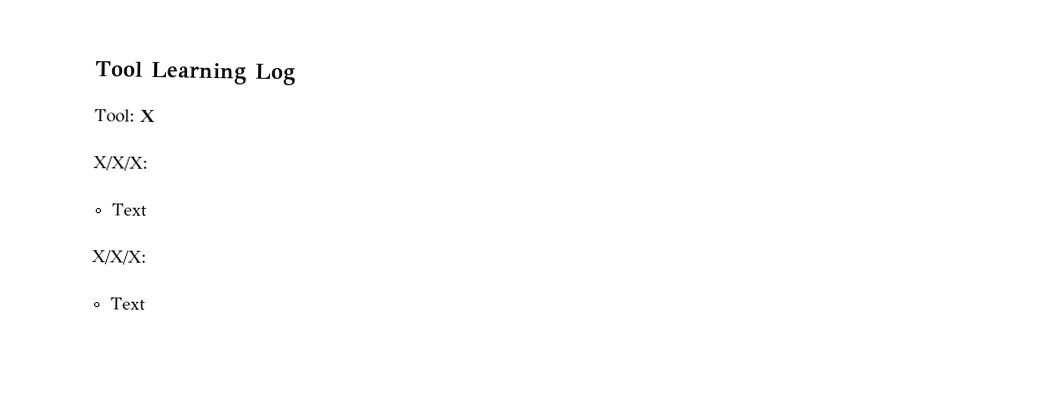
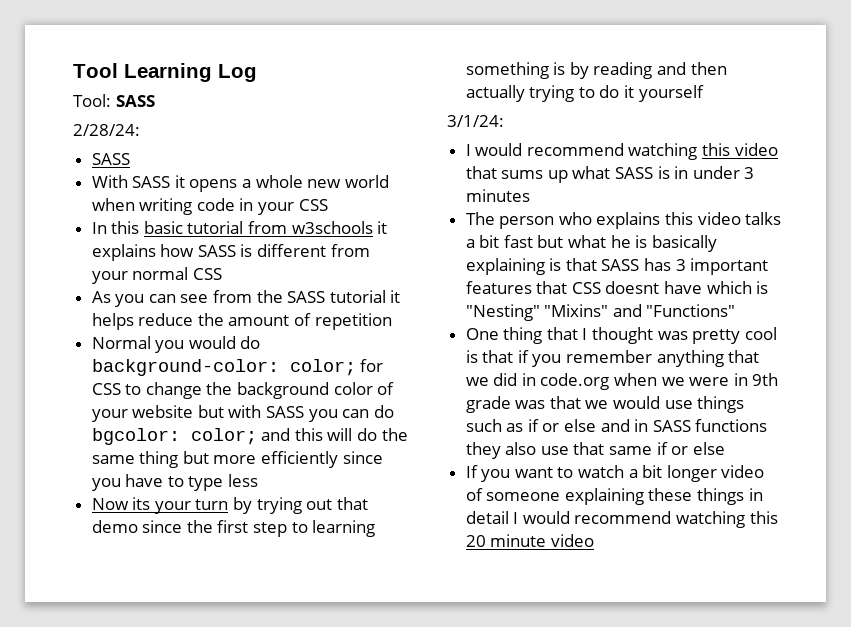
- Tool: X
- X/X/X:
- Text
- X/X/X:
- Text
+ Tool: SASS
+ 2/28/24:
+ SASS
+ With SASS it opens a whole new world when writing code in your CSS
+ In this basic tutorial from w3schools it explains how SASS is different from your normal CSS
+ As you can see from the SASS tutorial it helps reduce the amount of repetition
+ Normal you would do background-color: color; for CSS to change the background color of your website but with SASS you can do bgcolor: color; and this will do the same thing but more efficiently since you have to type less
+ Now its your turn by trying out that demo since the first step to learning something is by reading and then actually trying to do it yourself
+ 3/1/24:
+ I would recommend watching this video that sums up what SASS is in under 3 minutes
+ The person who explains this video talks a bit fast but what he is basically explaining is that SASS has 3 important features that CSS doesnt have which is "Nesting" "Mixins" and "Functions"
+ One thing that I thought was pretty cool is that if you remember anything that we did in code.org when we were in 9th grade was that we would use things such as if or else and in SASS functions they also use that same if or else
+ If you want to watch a bit longer video of someone explaining these things in detail I would recommend watching this 20 minute video

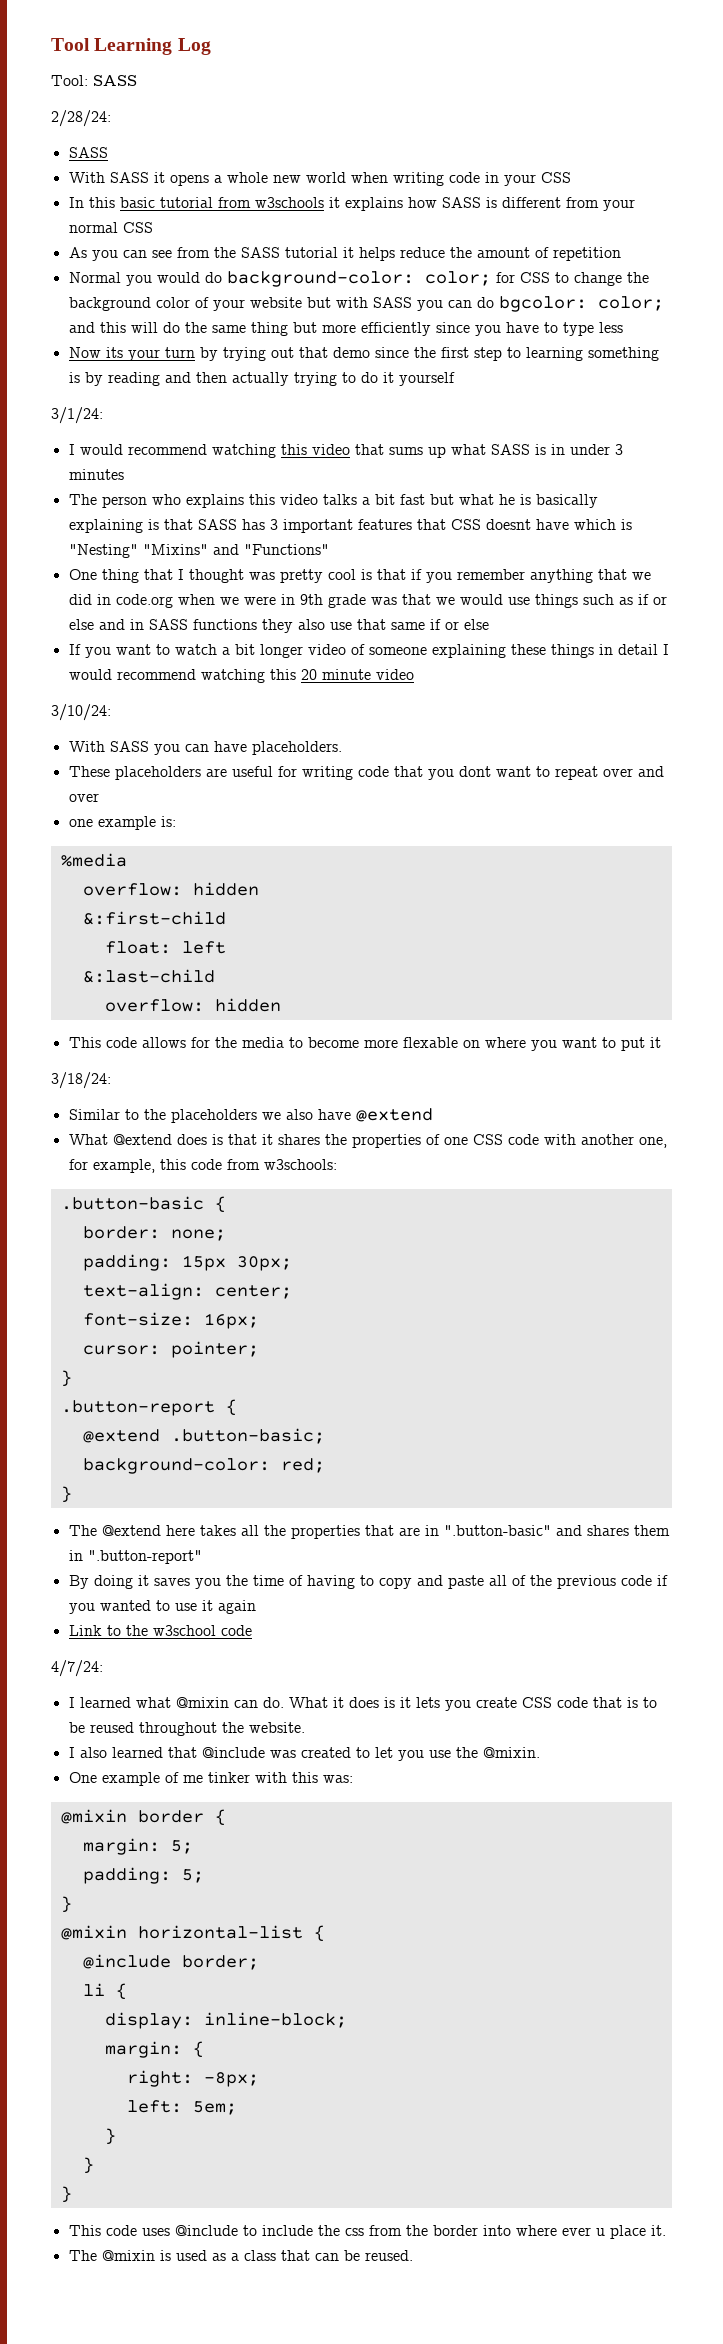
+ 3/10/24:
+ With SASS you can have placeholders.
+ These placeholders are useful for writing code that you dont want to repeat over and over
+ one example is:
+ %media
+ overflow: hidden
+ &:first-child
+ float: left
+ &:last-child
+ overflow: hidden
+ This code allows for the media to become more flexable on where you want to put it
+ 3/18/24:
+ Similar to the placeholders we also have @extend
+ What @extend does is that it shares the properties of one CSS code with another one, for example, this code from w3schools:
+ .button-basic {
+ border: none;
+ padding: 15px 30px;
+ text-align: center;
+ font-size: 16px;
+ cursor: pointer;
+ }
+ .button-report {
+ @extend .button-basic;
+ background-color: red;
+ }
+ The @extend here takes all the properties that are in ".button-basic" and shares them in ".button-report"
+ By doing it saves you the time of having to copy and paste all of the previous code if you wanted to use it again
+ Link to the w3school code
+ 4/7/24:
+ I learned what @mixin can do. What it does is it lets you create CSS code that is to be reused throughout the website.
+ I also learned that @include was created to let you use the @mixin.
+ One example of me tinker with this was:
+ @mixin border {
+ margin: 5;
+ padding: 5;
+ }
+ @mixin horizontal-list {
+ @include border;
+ li {
+ display: inline-block;
+ margin: {
+ right: -8px;
+ left: 5em;
+ }
+ }
+ }
+ This code uses @include to include the css from the border into where ever u place it.
+ The @mixin is used as a class that can be reused.

